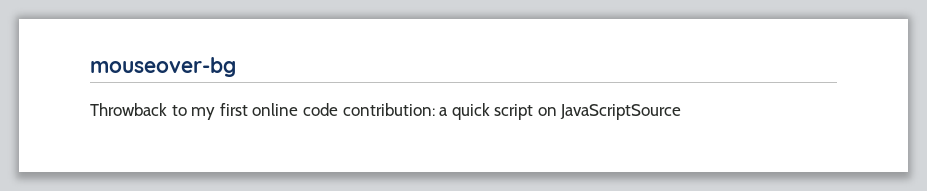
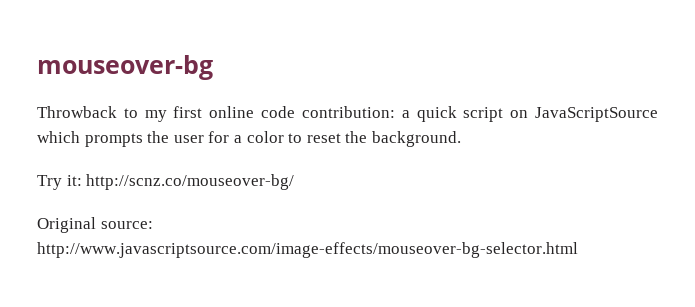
- Throwback to my first online code contribution: a quick script on JavaScriptSource
+ Throwback to my first online code contribution: a quick script on JavaScriptSource which prompts the user for a color to reset the background.
+ Try it: http://scnz.co/mouseover-bg/
+ Original source: http://www.javascriptsource.com/image-effects/mouseover-bg-selector.html

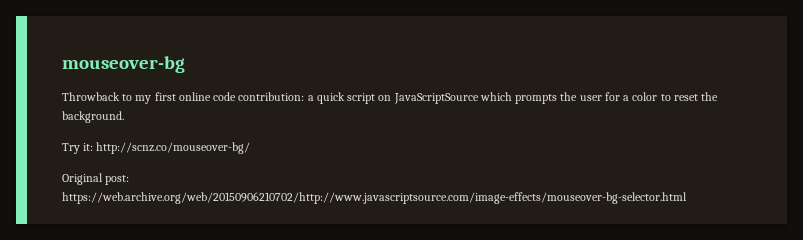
- Original source: http://www.javascriptsource.com/image-effects/mouseover-bg-selector.html
+ Original post: https://web.archive.org/web/20150906210702/http://www.javascriptsource.com/image-effects/mouseover-bg-selector.html

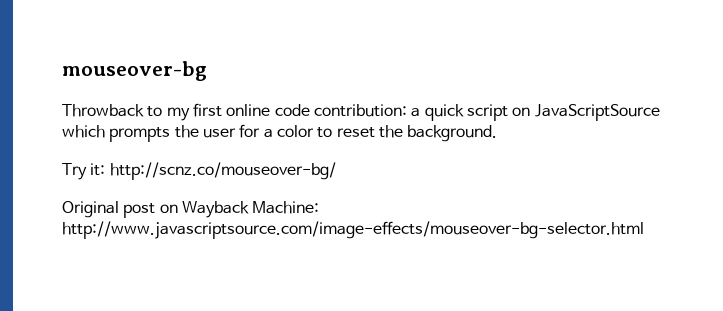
- Original post: https://web.archive.org/web/20150906210702/http://www.javascriptsource.com/image-effects/mouseover-bg-selector.html
+ Original post on Wayback Machine: http://www.javascriptsource.com/image-effects/mouseover-bg-selector.html

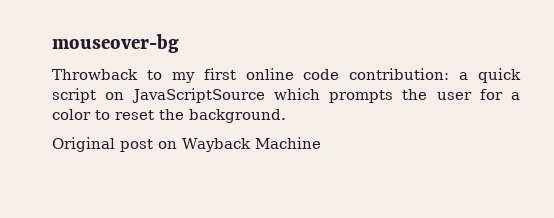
- Try it: http://scnz.co/mouseover-bg/
- Original post on Wayback Machine: http://www.javascriptsource.com/image-effects/mouseover-bg-selector.html
+ Original post on Wayback Machine

